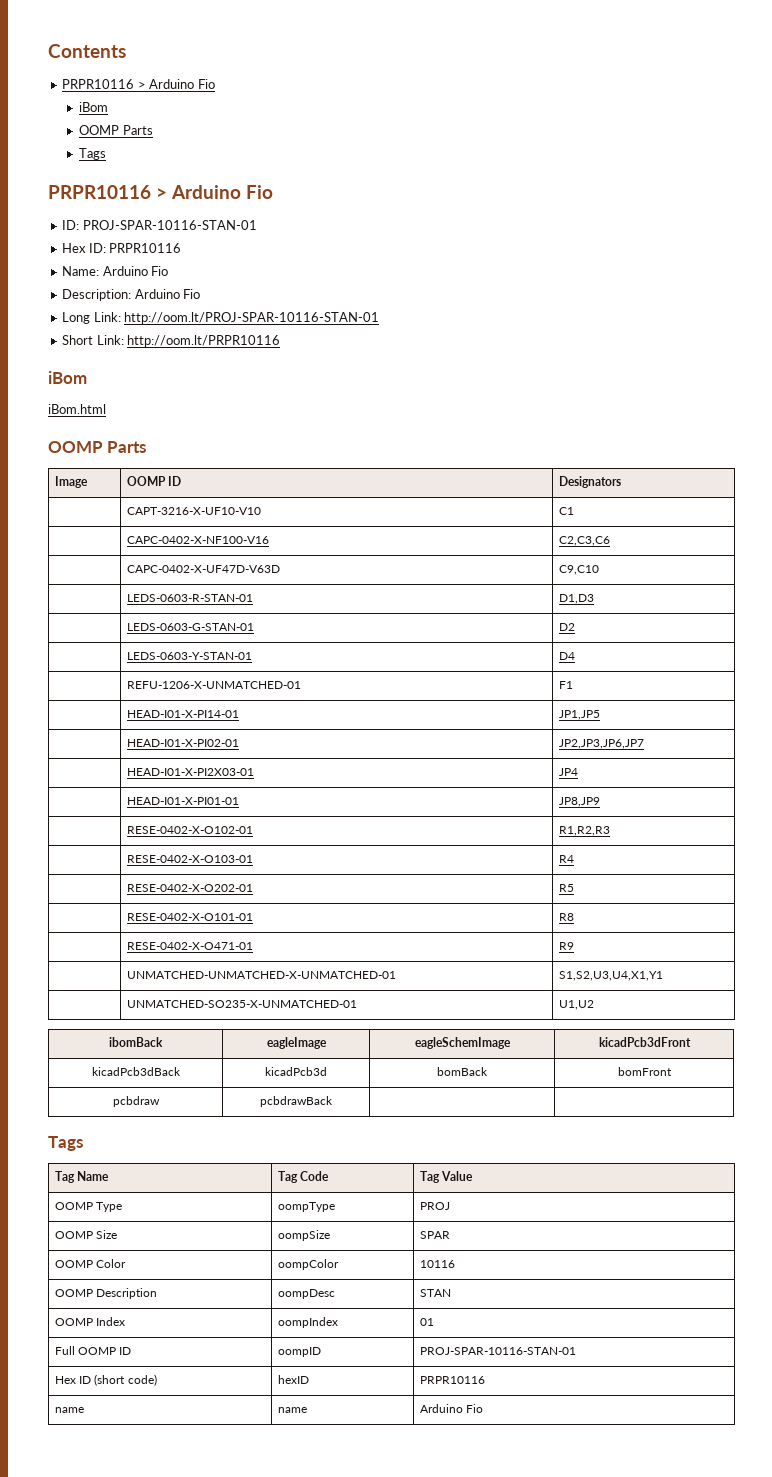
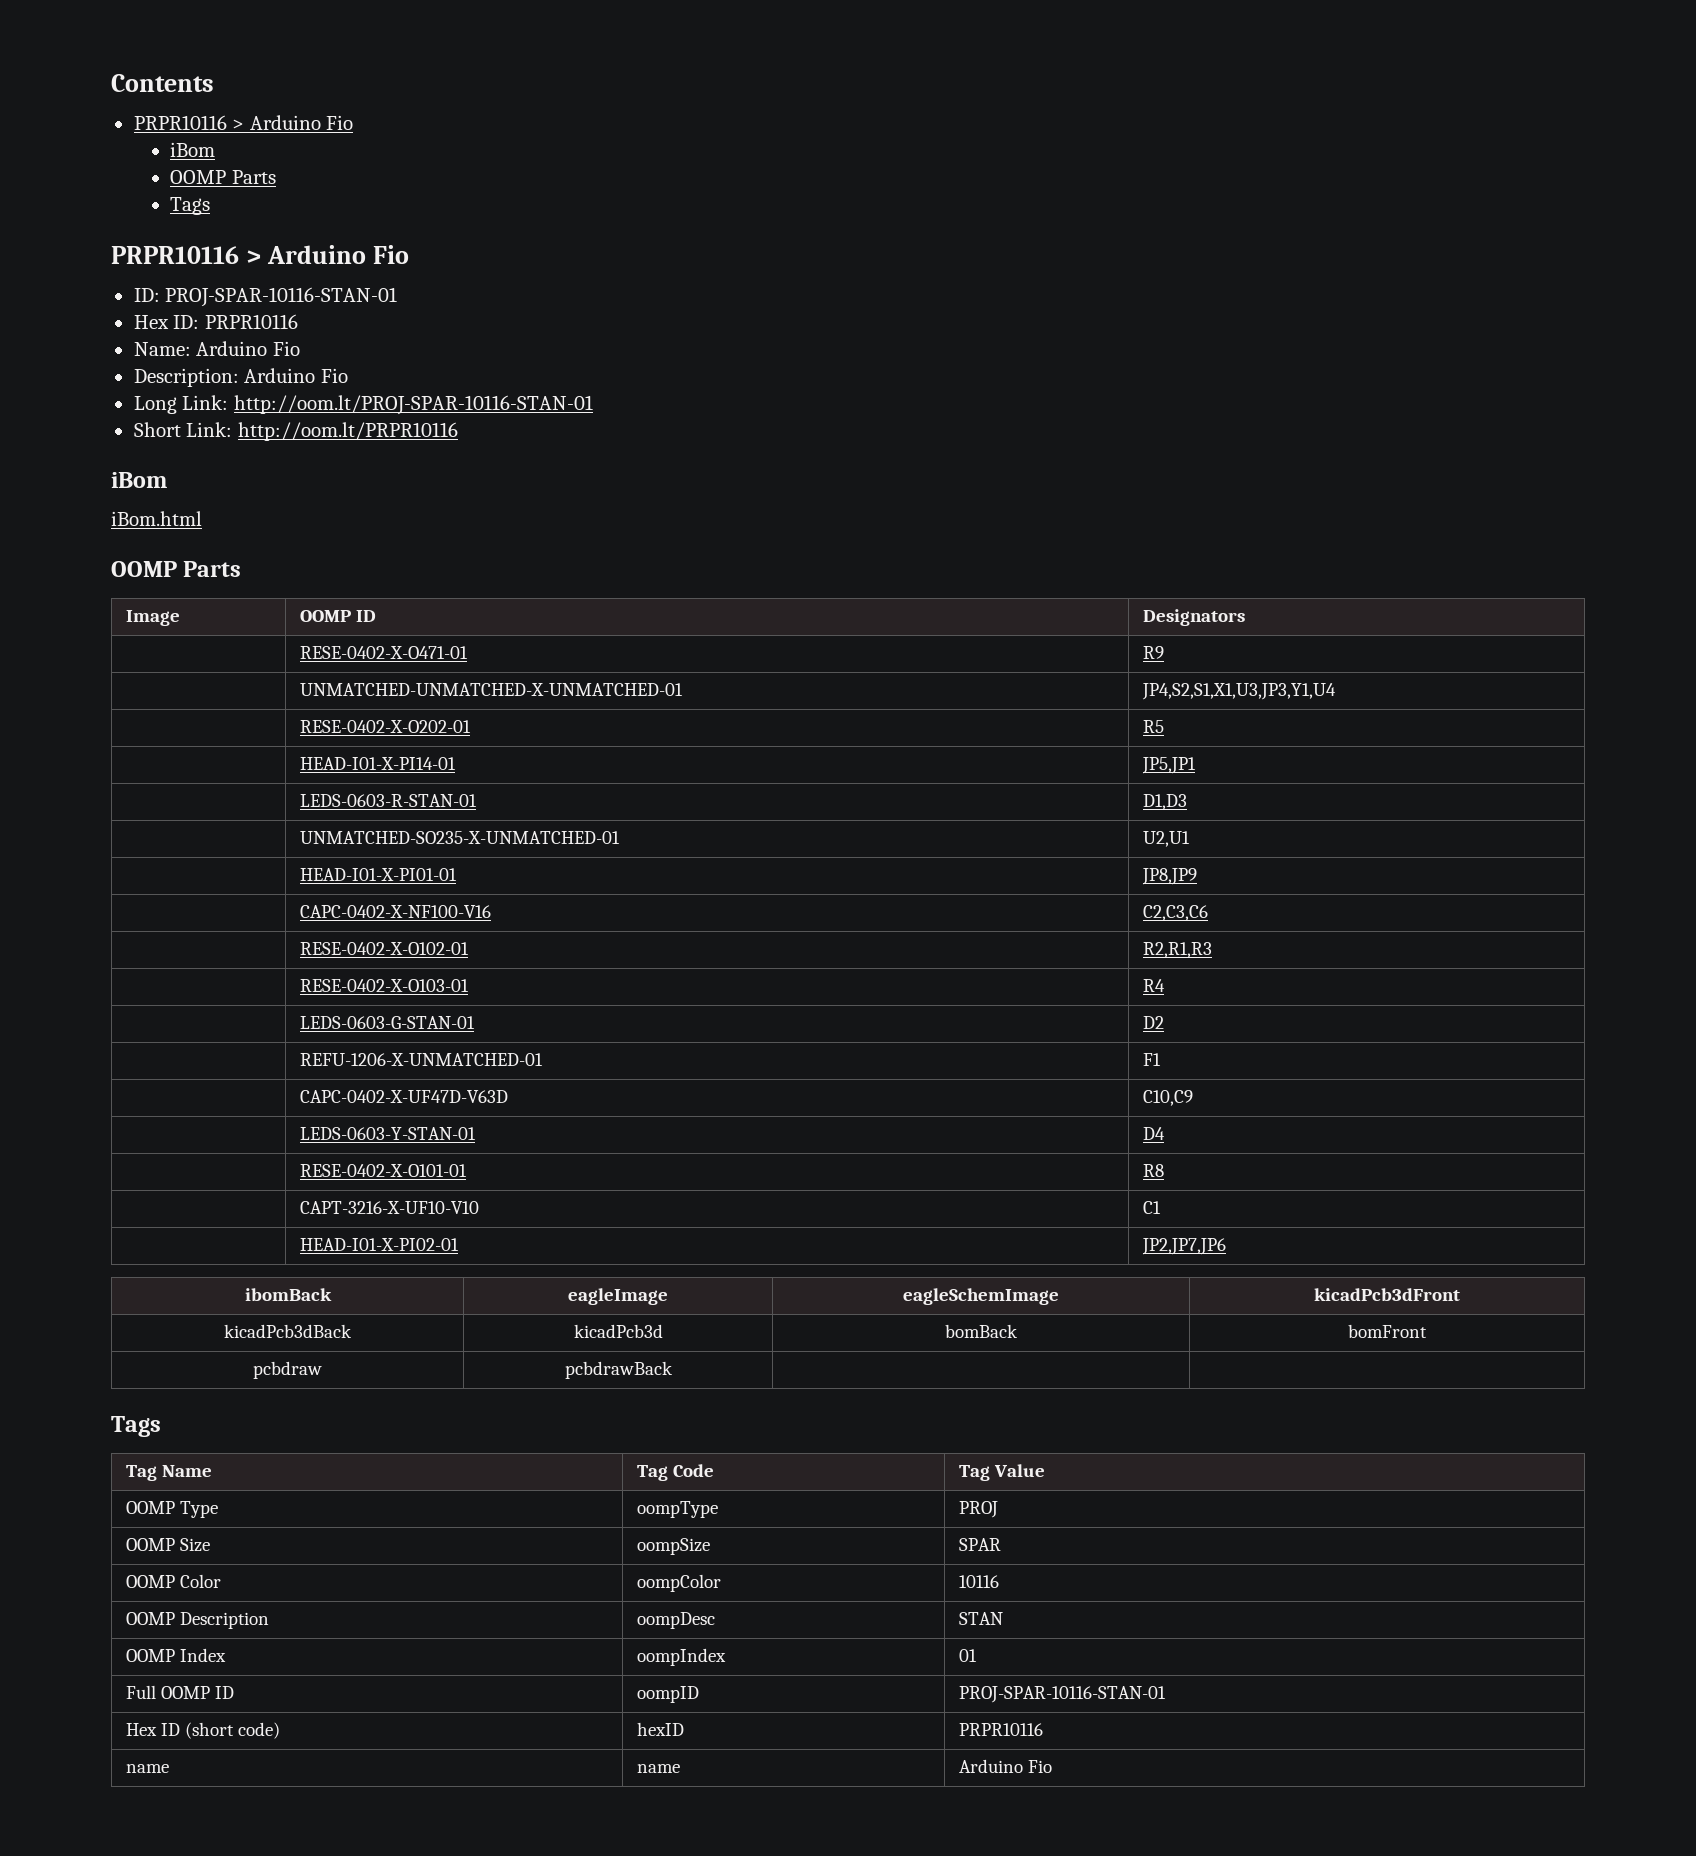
- | CAPT-3216-X-UF10-V10 | C1
+ | RESE-0402-X-O471-01 | R9
+ | UNMATCHED-UNMATCHED-X-UNMATCHED-01 | JP4,S2,S1,X1,U3,JP3,Y1,U4
+ | RESE-0402-X-O202-01 | R5
+ | HEAD-I01-X-PI14-01 | JP5,JP1
+ | LEDS-0603-R-STAN-01 | D1,D3
+ | UNMATCHED-SO235-X-UNMATCHED-01 | U2,U1
+ | HEAD-I01-X-PI01-01 | JP8,JP9
  | CAPC-0402-X-NF100-V16 | C2,C3,C6
- | CAPC-0402-X-UF47D-V63D | C9,C10
- | LEDS-0603-R-STAN-01 | D1,D3
+ | RESE-0402-X-O102-01 | R2,R1,R3
+ | RESE-0402-X-O103-01 | R4
- | LEDS-0603-Y-STAN-01 | D4
- | HEAD-I01-X-PI14-01 | JP1,JP5
- | HEAD-I01-X-PI02-01 | JP2,JP3,JP6,JP7
- | HEAD-I01-X-PI2X03-01 | JP4
- | HEAD-I01-X-PI01-01 | JP8,JP9
- | RESE-0402-X-O102-01 | R1,R2,R3
- | RESE-0402-X-O103-01 | R4
- | RESE-0402-X-O202-01 | R5
+ | CAPC-0402-X-UF47D-V63D | C10,C9
+ | LEDS-0603-Y-STAN-01 | D4
  | RESE-0402-X-O101-01 | R8
- | RESE-0402-X-O471-01 | R9
- | UNMATCHED-UNMATCHED-X-UNMATCHED-01 | S1,S2,U3,U4,X1,Y1
- | UNMATCHED-SO235-X-UNMATCHED-01 | U1,U2
+ | CAPT-3216-X-UF10-V10 | C1
+ | HEAD-I01-X-PI02-01 | JP2,JP7,JP6

